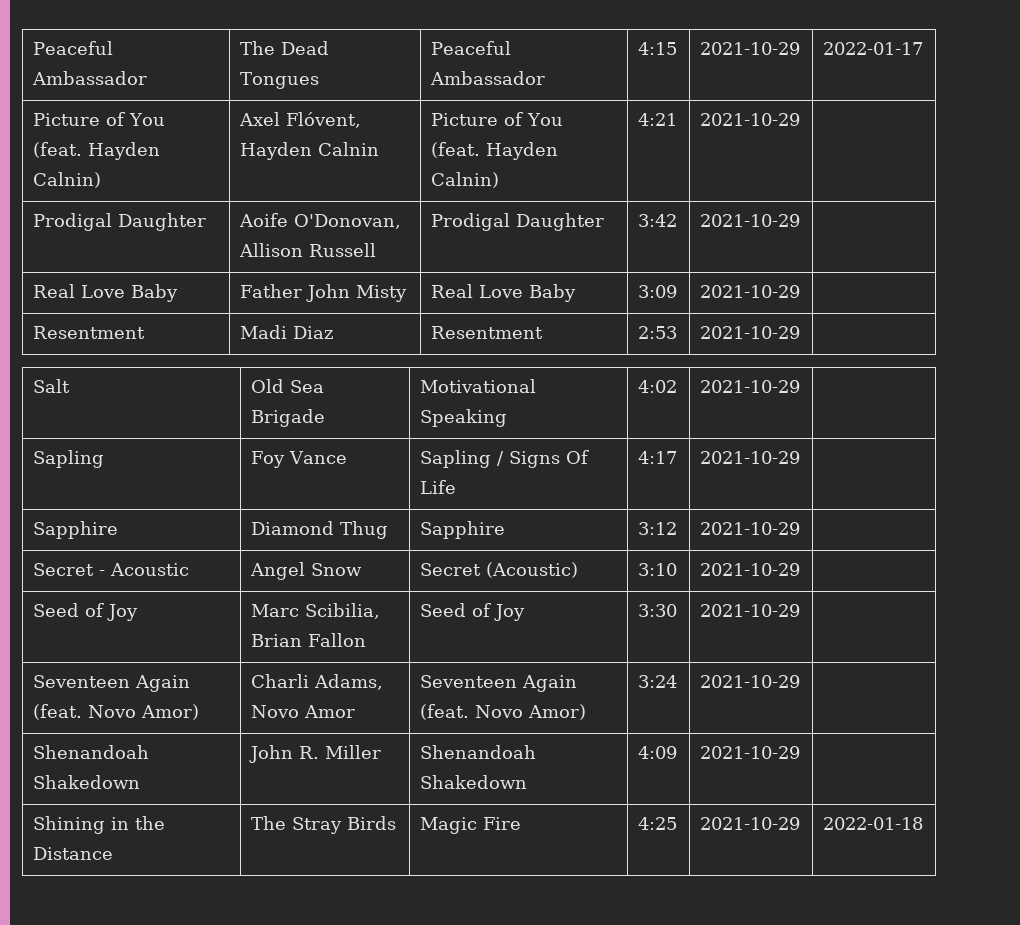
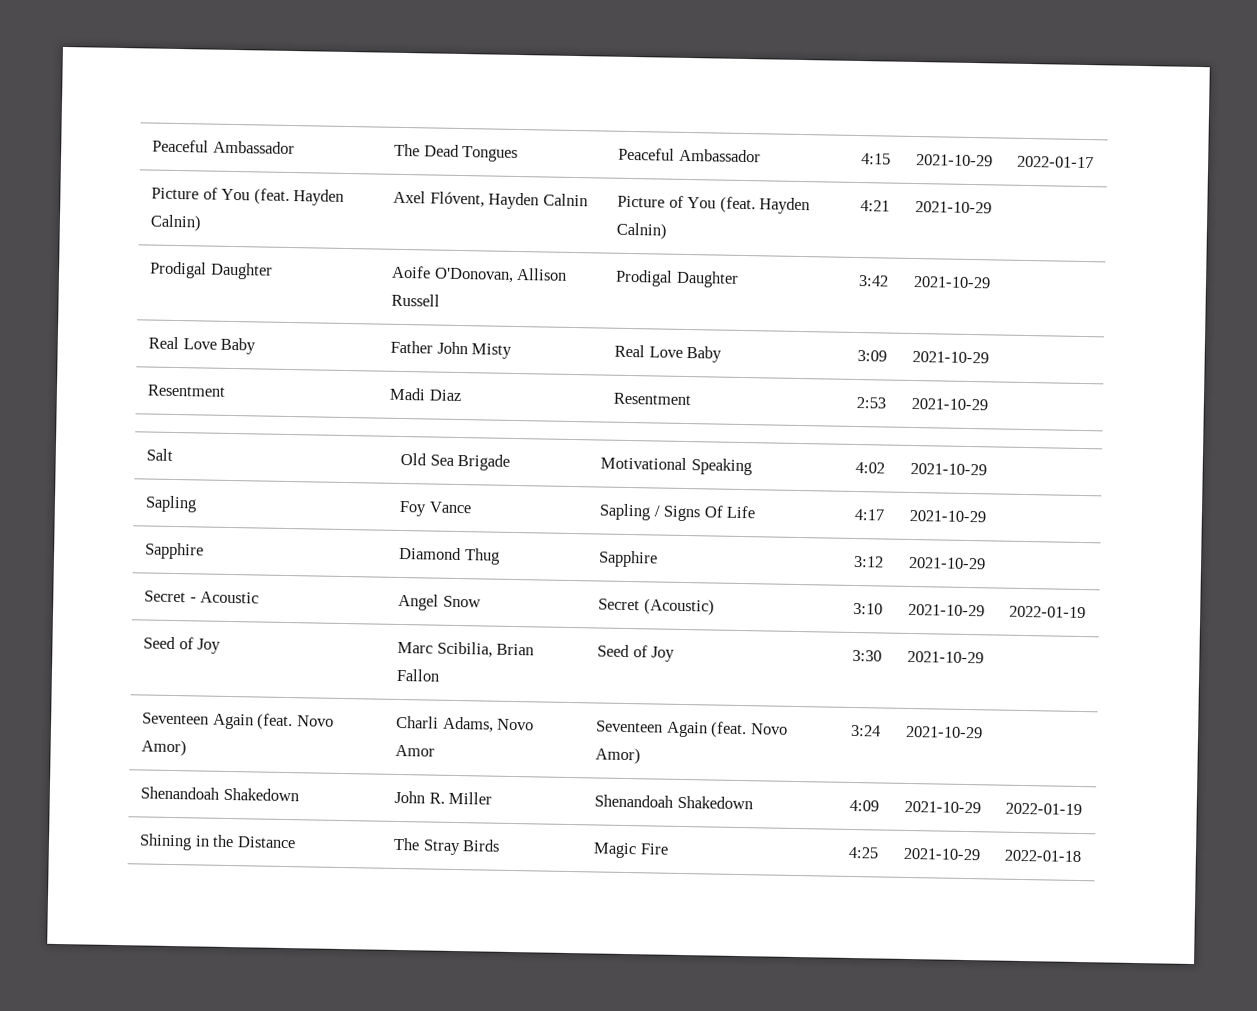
- Secret - Acoustic | Angel Snow | Secret (Acoustic) | 3:10 | 2021-10-29 |
+ Secret - Acoustic | Angel Snow | Secret (Acoustic) | 3:10 | 2021-10-29 | 2022-01-19
- Shenandoah Shakedown | John R. Miller | Shenandoah Shakedown | 4:09 | 2021-10-29 |
+ Shenandoah Shakedown | John R. Miller | Shenandoah Shakedown | 4:09 | 2021-10-29 | 2022-01-19

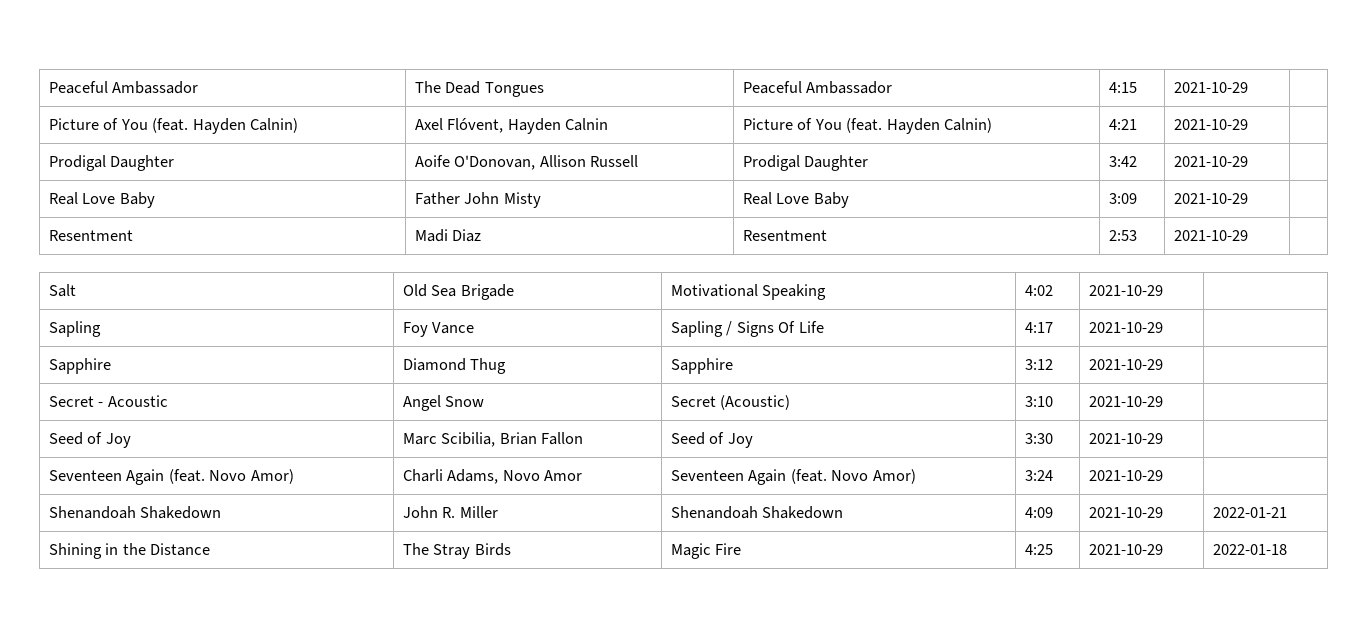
- Peaceful Ambassador | The Dead Tongues | Peaceful Ambassador | 4:15 | 2021-10-29 | 2022-01-17
+ Peaceful Ambassador | The Dead Tongues | Peaceful Ambassador | 4:15 | 2021-10-29 |
- Secret - Acoustic | Angel Snow | Secret (Acoustic) | 3:10 | 2021-10-29 | 2022-01-19
+ Secret - Acoustic | Angel Snow | Secret (Acoustic) | 3:10 | 2021-10-29 |
- Shenandoah Shakedown | John R. Miller | Shenandoah Shakedown | 4:09 | 2021-10-29 | 2022-01-19
+ Shenandoah Shakedown | John R. Miller | Shenandoah Shakedown | 4:09 | 2021-10-29 | 2022-01-21

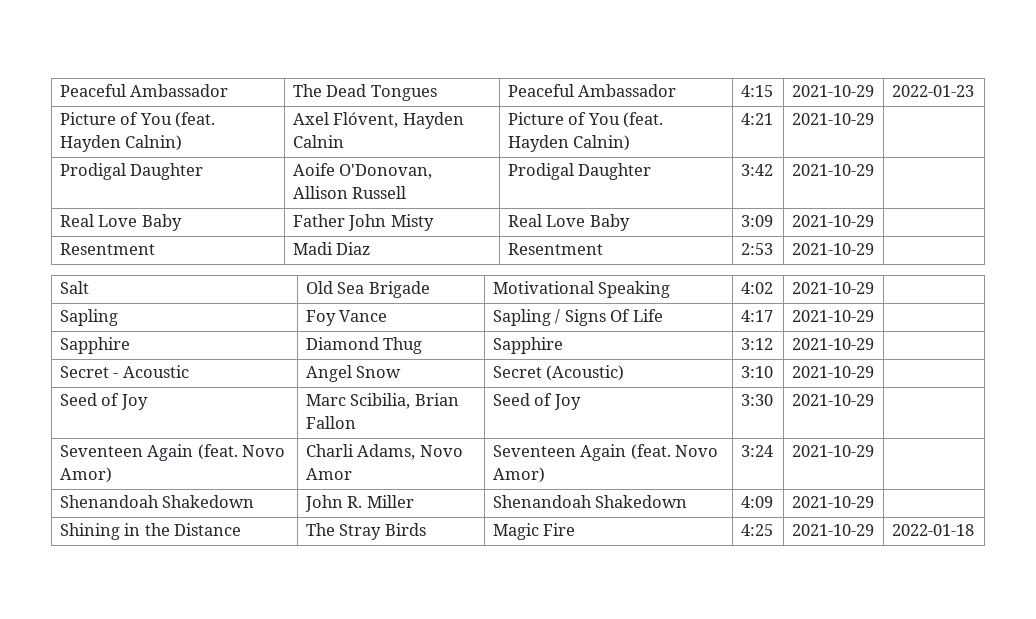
- Peaceful Ambassador | The Dead Tongues | Peaceful Ambassador | 4:15 | 2021-10-29 |
+ Peaceful Ambassador | The Dead Tongues | Peaceful Ambassador | 4:15 | 2021-10-29 | 2022-01-23
- Shenandoah Shakedown | John R. Miller | Shenandoah Shakedown | 4:09 | 2021-10-29 | 2022-01-21
+ Shenandoah Shakedown | John R. Miller | Shenandoah Shakedown | 4:09 | 2021-10-29 |

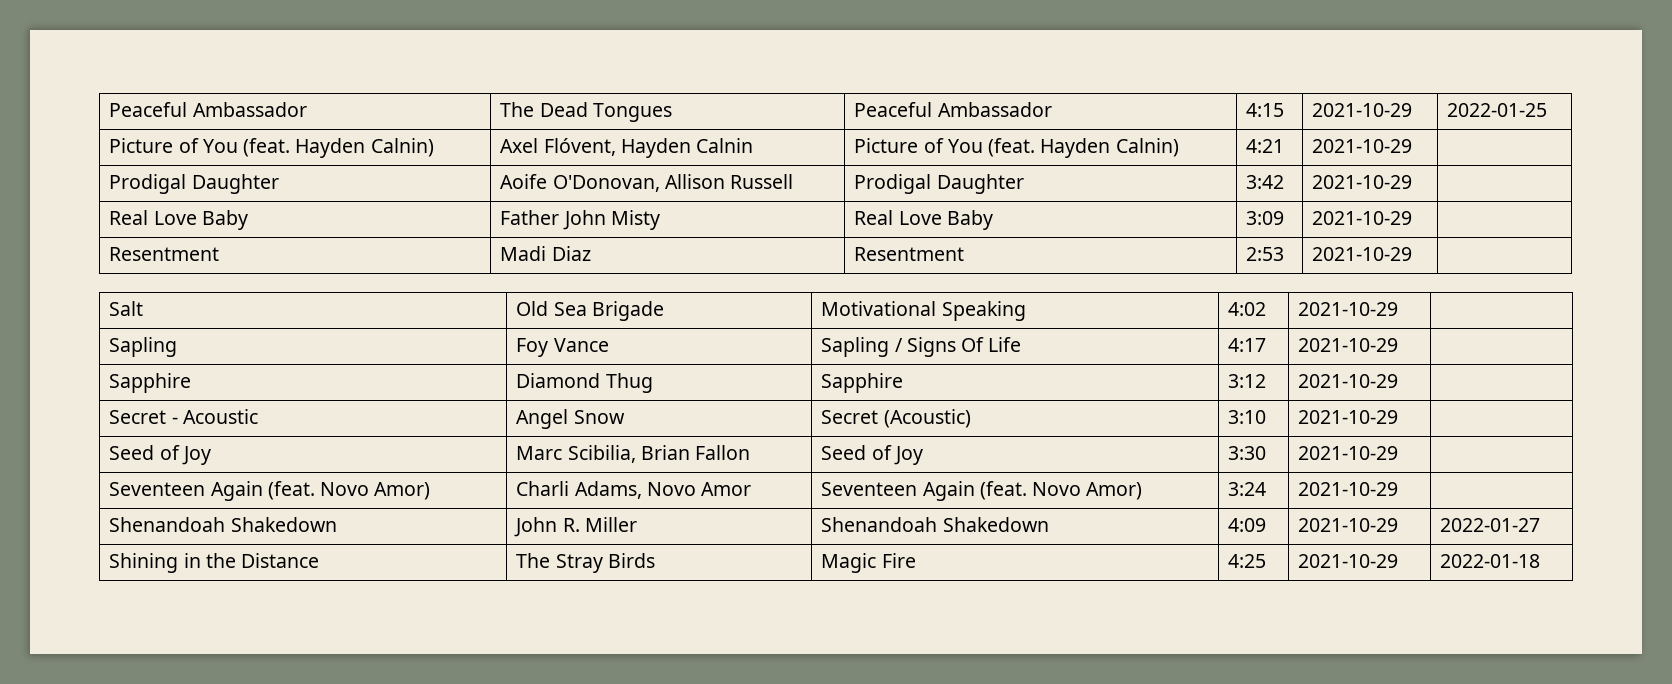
- Peaceful Ambassador | The Dead Tongues | Peaceful Ambassador | 4:15 | 2021-10-29 | 2022-01-23
+ Peaceful Ambassador | The Dead Tongues | Peaceful Ambassador | 4:15 | 2021-10-29 | 2022-01-25
- Shenandoah Shakedown | John R. Miller | Shenandoah Shakedown | 4:09 | 2021-10-29 |
+ Shenandoah Shakedown | John R. Miller | Shenandoah Shakedown | 4:09 | 2021-10-29 | 2022-01-27

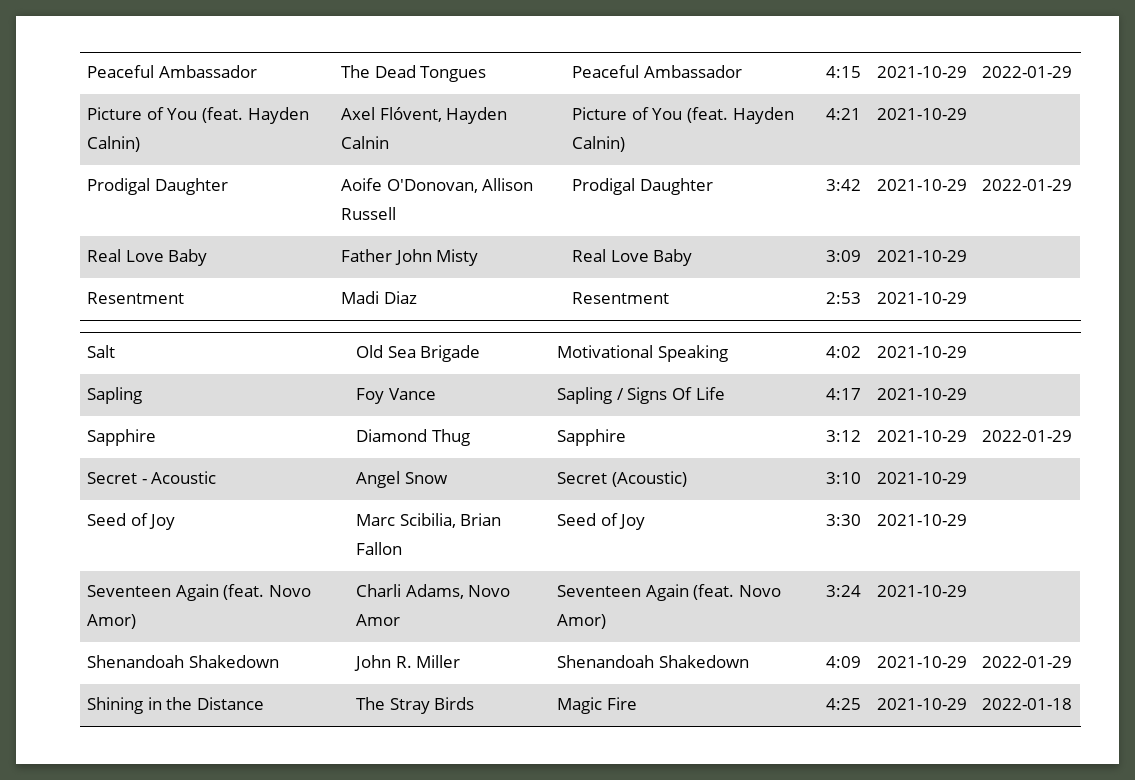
- Peaceful Ambassador | The Dead Tongues | Peaceful Ambassador | 4:15 | 2021-10-29 | 2022-01-25
+ Peaceful Ambassador | The Dead Tongues | Peaceful Ambassador | 4:15 | 2021-10-29 | 2022-01-29
- Prodigal Daughter | Aoife O'Donovan, Allison Russell | Prodigal Daughter | 3:42 | 2021-10-29 |
+ Prodigal Daughter | Aoife O'Donovan, Allison Russell | Prodigal Daughter | 3:42 | 2021-10-29 | 2022-01-29
- Sapphire | Diamond Thug | Sapphire | 3:12 | 2021-10-29 |
+ Sapphire | Diamond Thug | Sapphire | 3:12 | 2021-10-29 | 2022-01-29
- Shenandoah Shakedown | John R. Miller | Shenandoah Shakedown | 4:09 | 2021-10-29 | 2022-01-27
+ Shenandoah Shakedown | John R. Miller | Shenandoah Shakedown | 4:09 | 2021-10-29 | 2022-01-29

